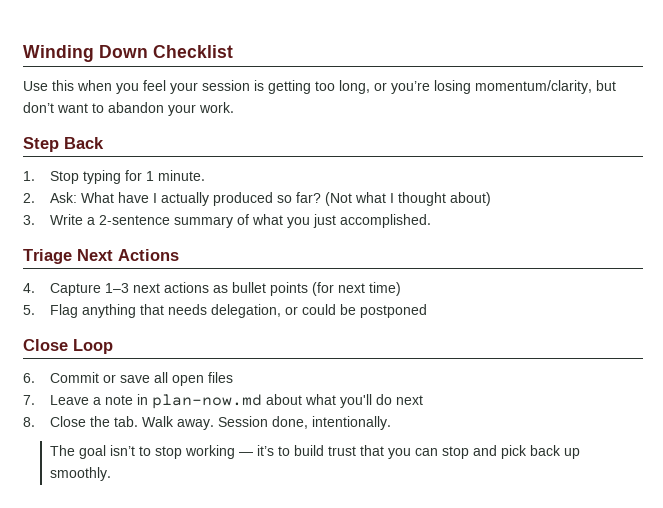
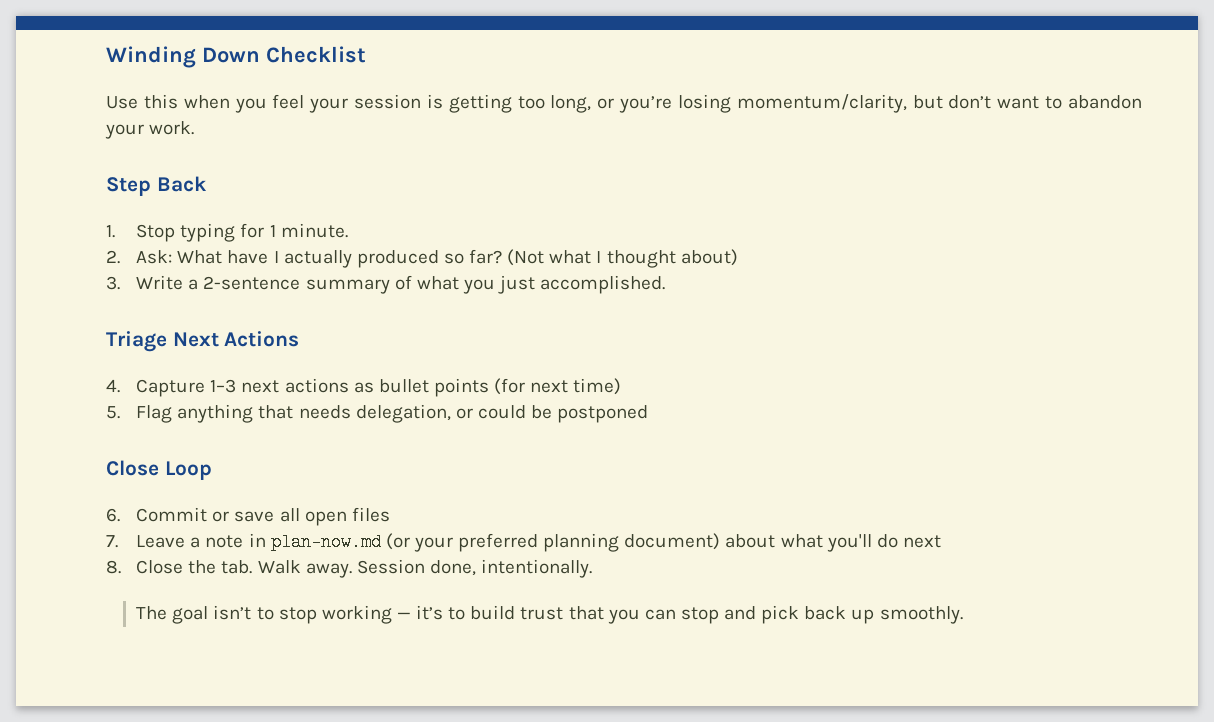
- 7. Leave a note in plan-now.md about what you'll do next
+ 7. Leave a note in plan-now.md (or your preferred planning document) about what you'll do next

